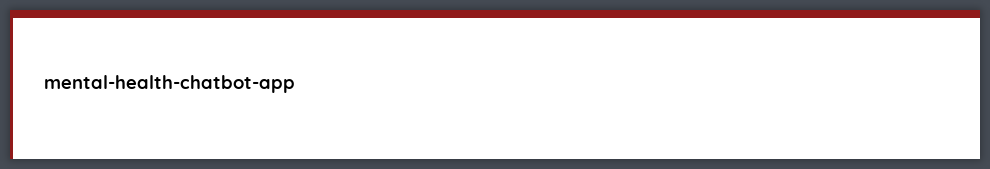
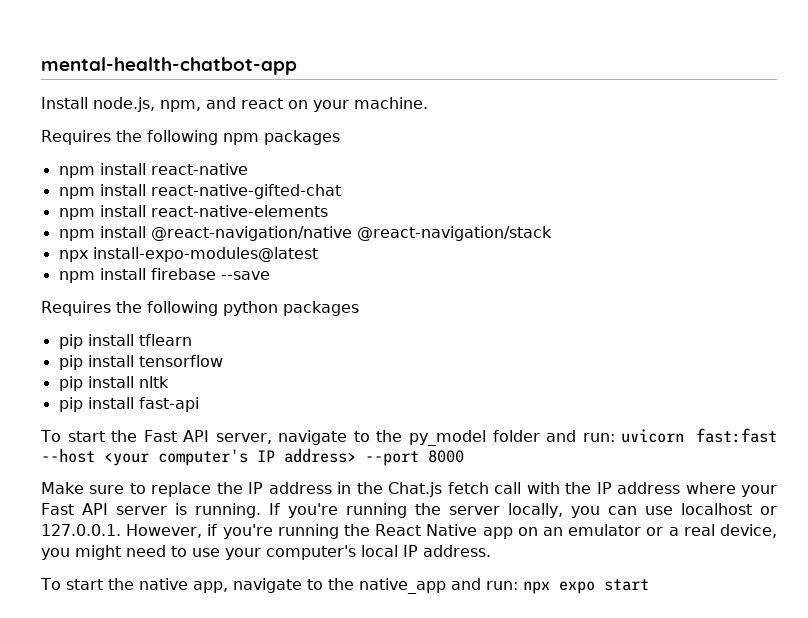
+ Install node.js, npm, and react on your machine.
+ Requires the following npm packages
+ npm install react-native
+ npm install react-native-gifted-chat
+ npm install react-native-elements
+ npm install @react-navigation/native @react-navigation/stack
+ npx install-expo-modules@latest
+ npm install firebase --save
+ Requires the following python packages
+ pip install tflearn
+ pip install tensorflow
+ pip install nltk
+ pip install fast-api
+ To start the Fast API server, navigate to the py_model folder and run: uvicorn fast:fast --host <your computer's IP address> --port 8000
+ Make sure to replace the IP address in the Chat.js fetch call with the IP address where your Fast API server is running. If you're running the server locally, you can use localhost or 127.0.0.1. However, if you're running the React Native app on an emulator or a real device, you might need to use your computer's local IP address.
+ To start the native app, navigate to the native_app and run: npx expo start

